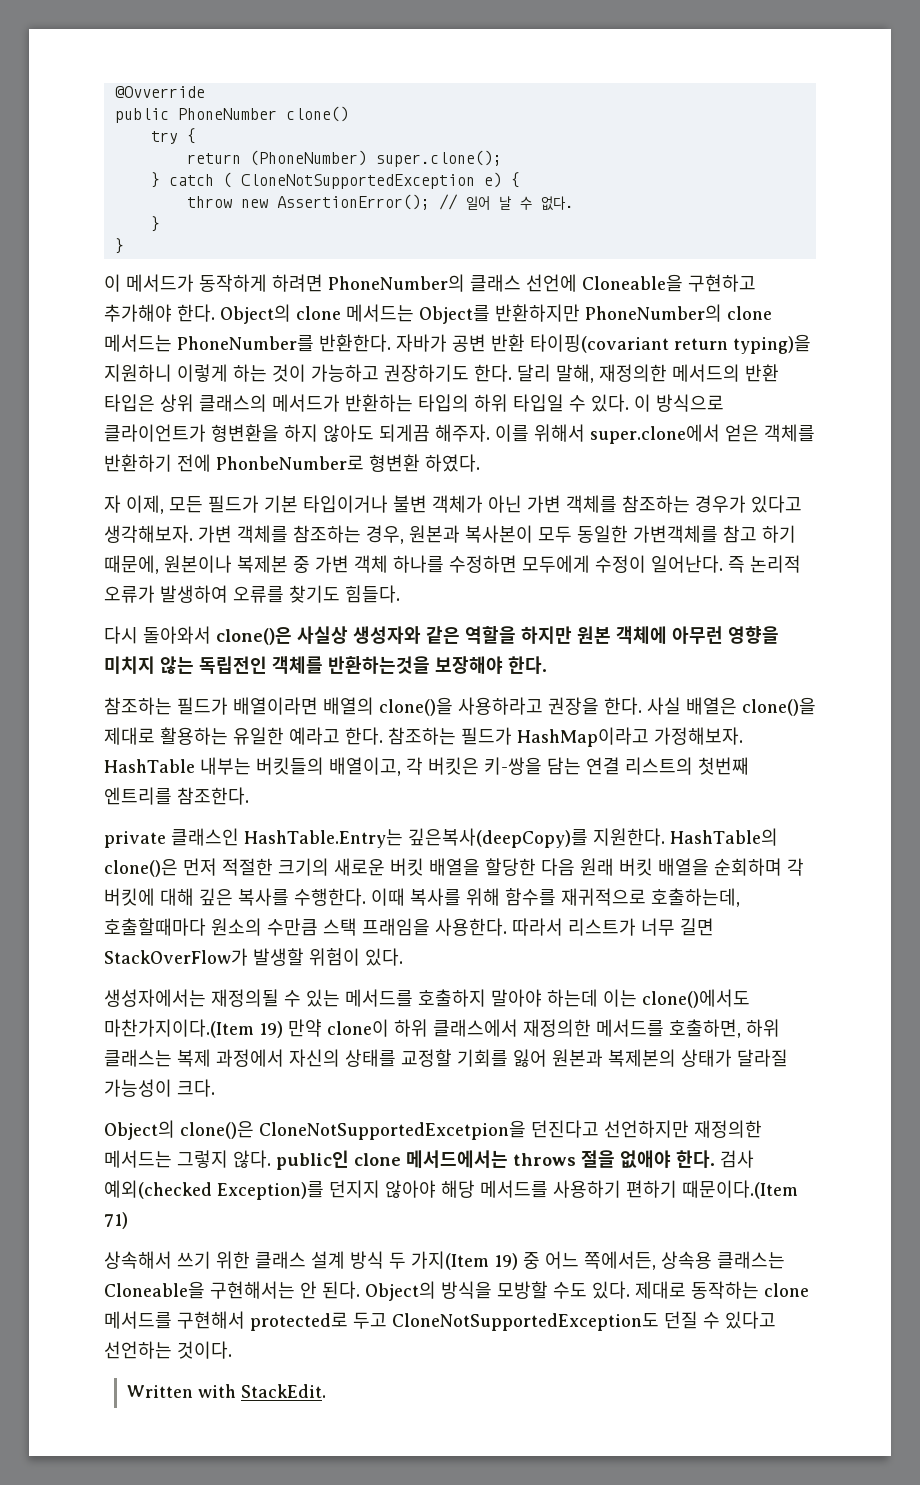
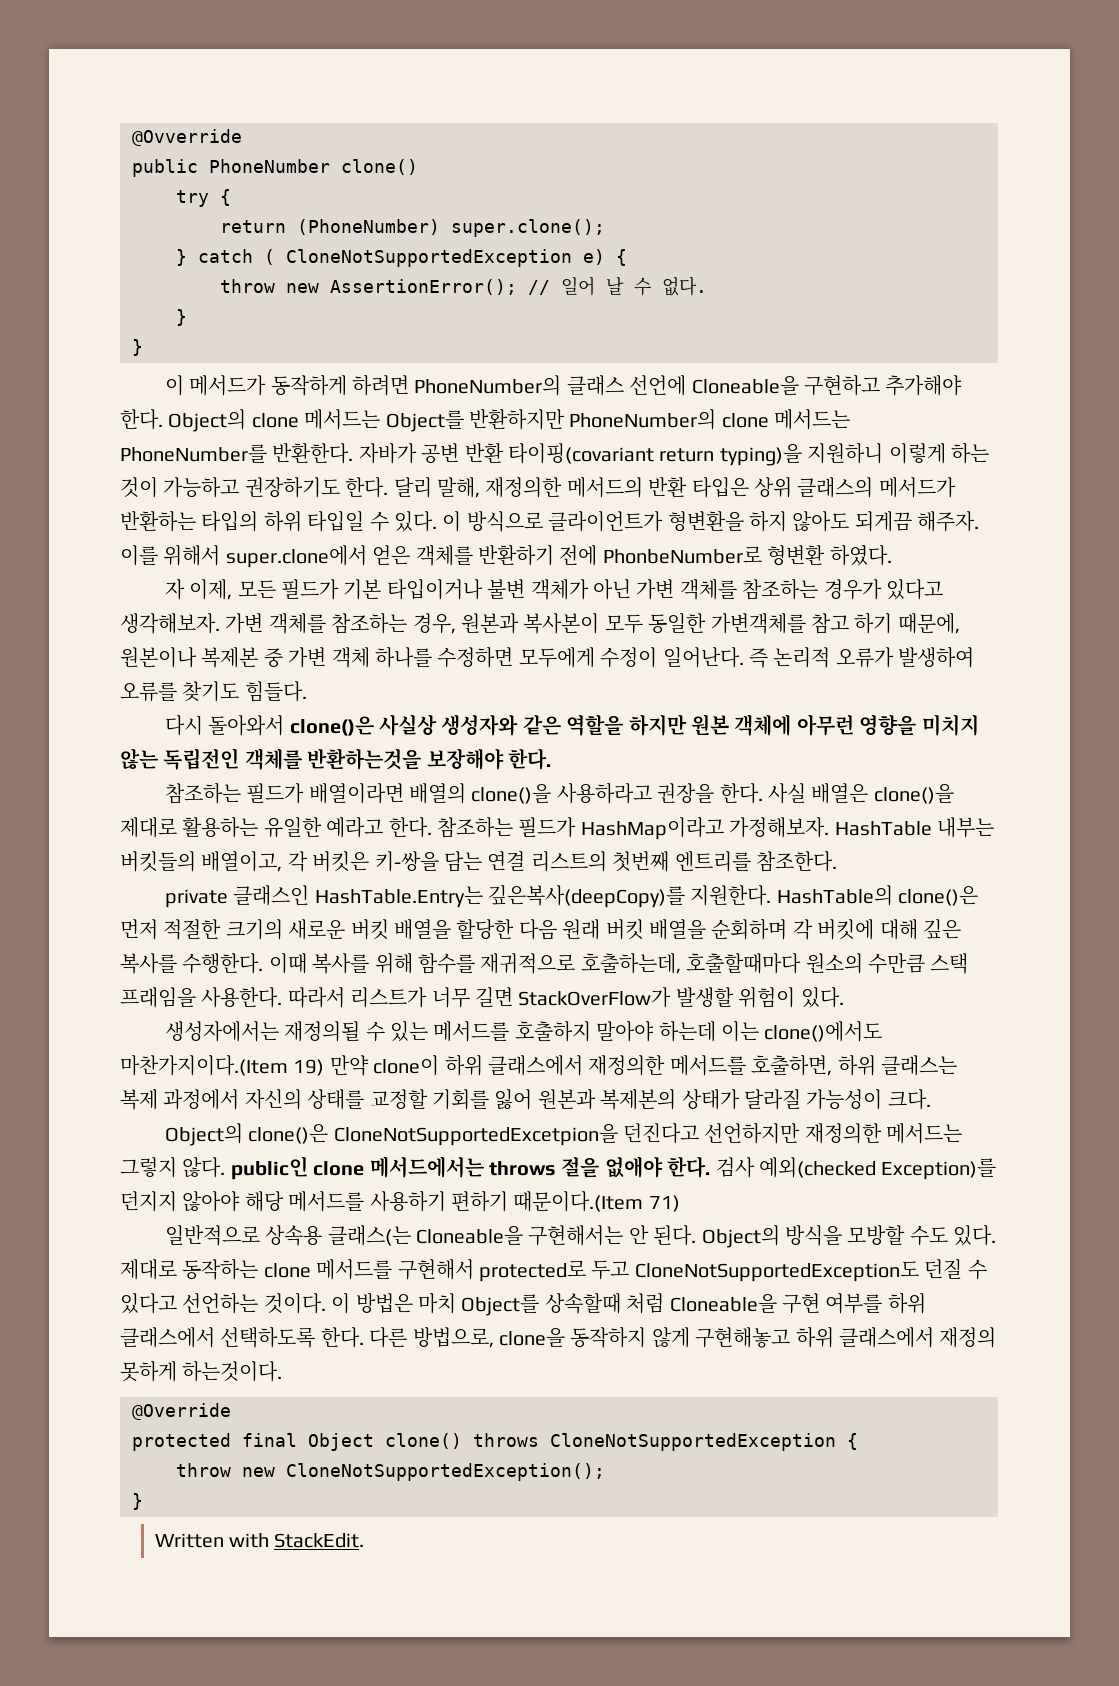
- 상속해서 쓰기 위한 클래스 설계 방식 두 가지(Item 19) 중 어느 쪽에서든, 상속용 클래스는 Cloneable을 구현해서는 안 된다.
+ 일반적으로 상속용 클래스(는 Cloneable을 구현해서는 안 된다.
+ 이 방법은 마치 Object를 상속할때 처럼 Cloneable을 구현 여부를 하위 클래스에서 선택하도록 한다. 다른 방법으로, clone을 동작하지 않게 구현해놓고 하위 클래스에서 재정의 못하게 하는것이다.
+ @Override
+ protected final Object clone() throws CloneNotSupportedException {
+ throw new CloneNotSupportedException();
+ }

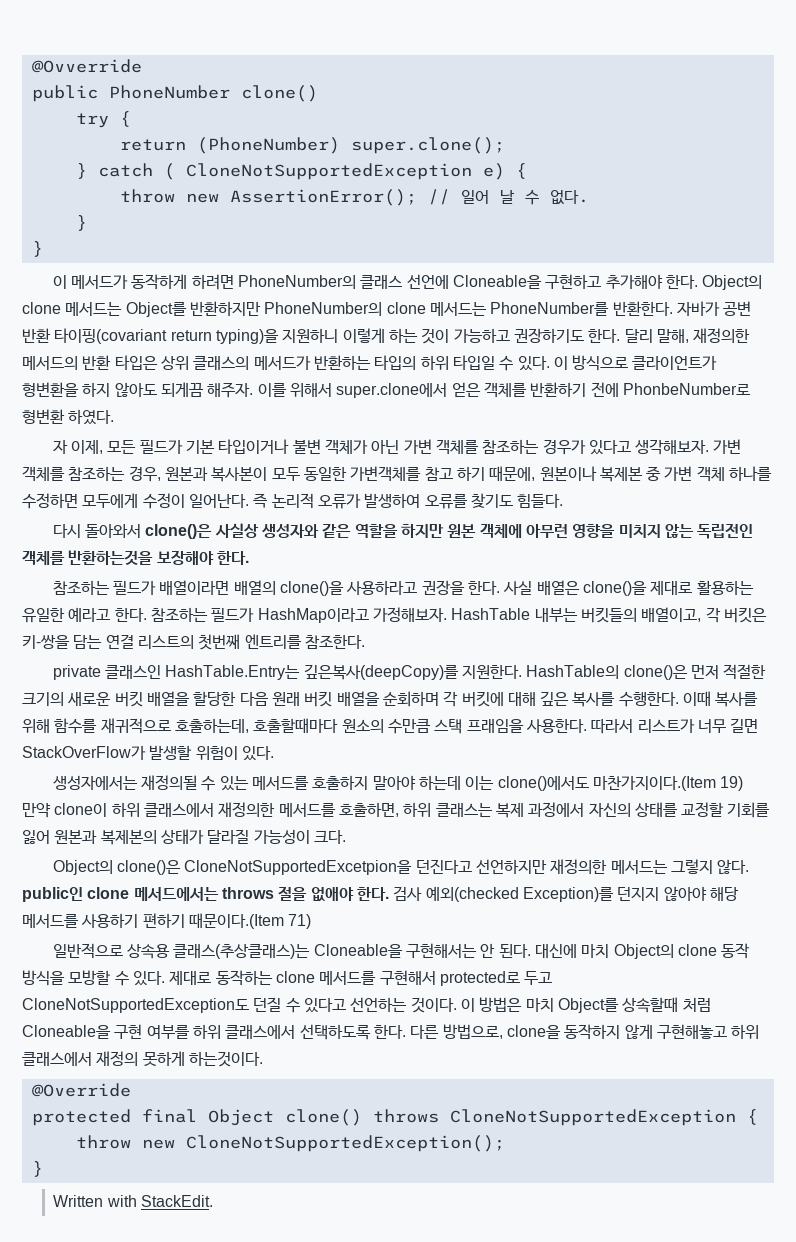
- 일반적으로 상속용 클래스(는 Cloneable을 구현해서는 안 된다.
+ 일반적으로 상속용 클래스(추상클래스)는 Cloneable을 구현해서는 안 된다.
- Object의 방식을 모방할 수도 있다.
+ 대신에 마치 Object의 clone 동작 방식을 모방할 수 있다.

